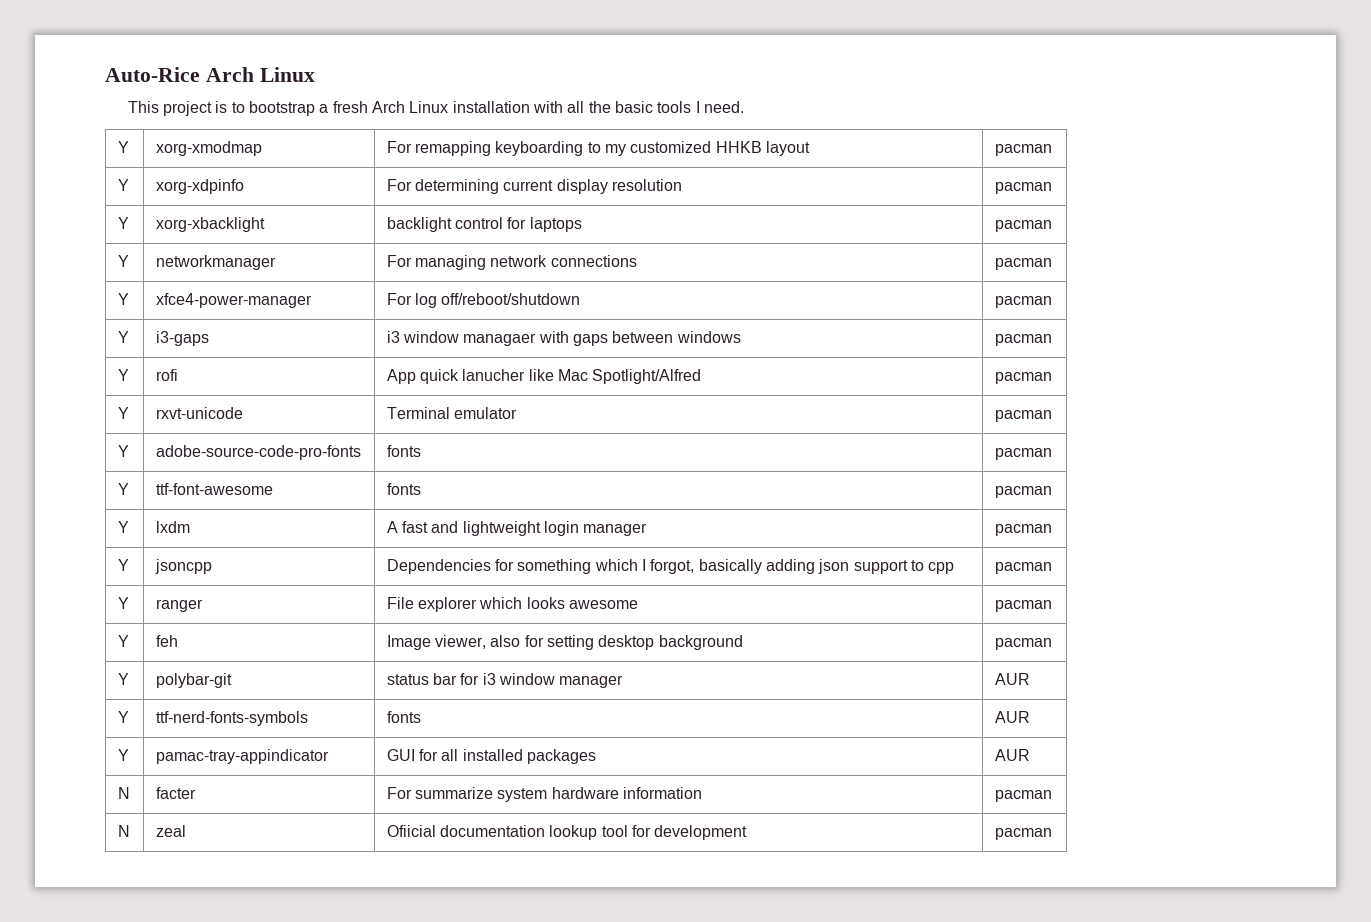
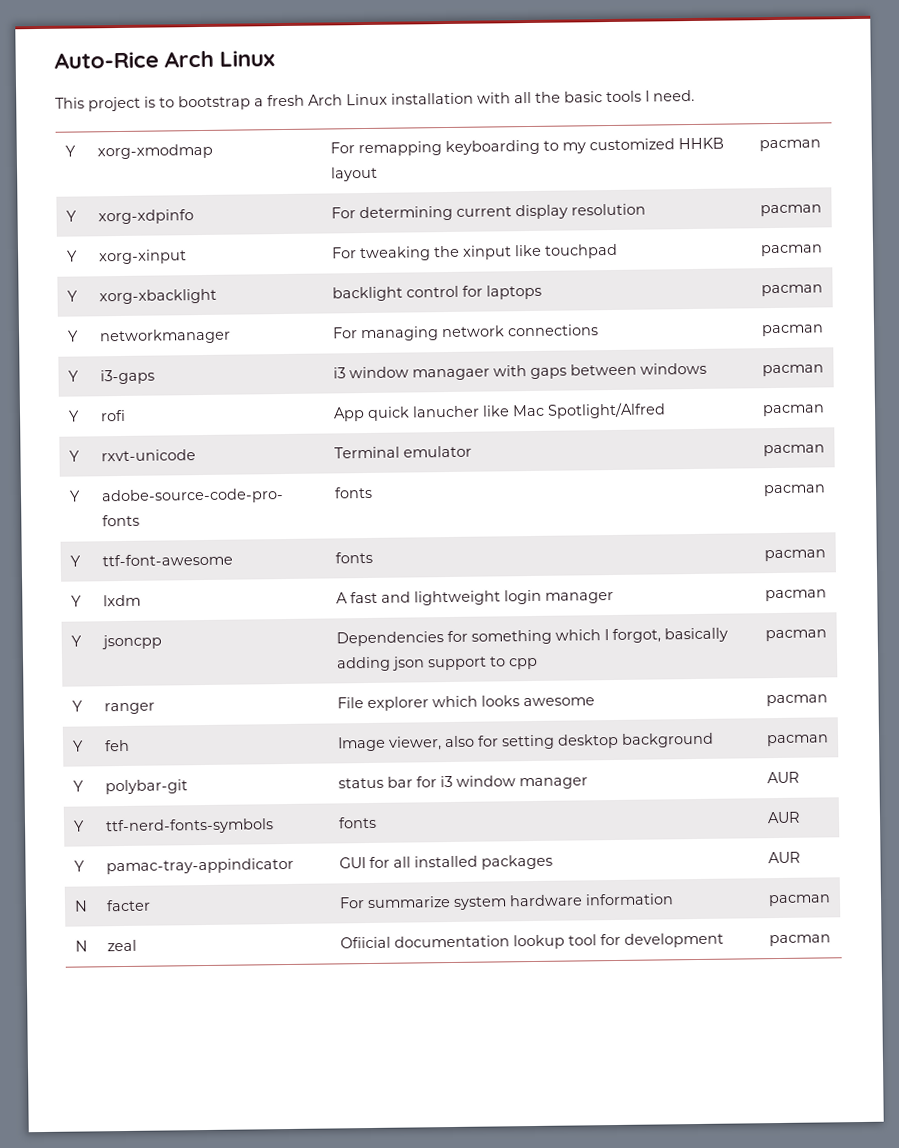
+ Y | xorg-xinput | For tweaking the xinput like touchpad | pacman
- Y | xfce4-power-manager | For log off/reboot/shutdown | pacman

